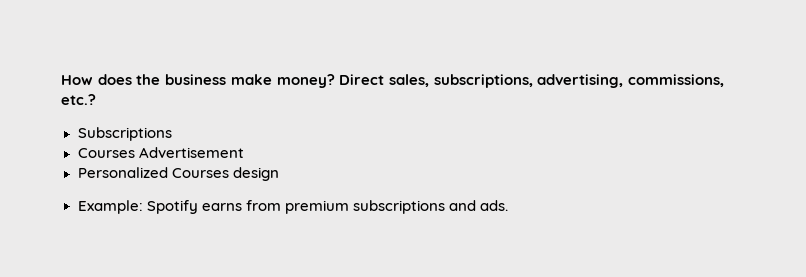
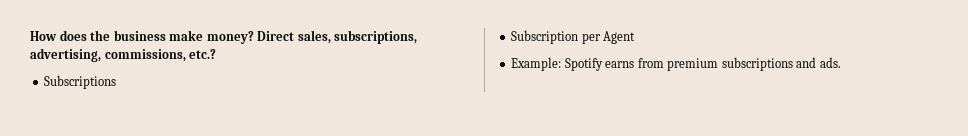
- Courses Advertisement
- Personalized Courses design
+ Subscription per Agent

